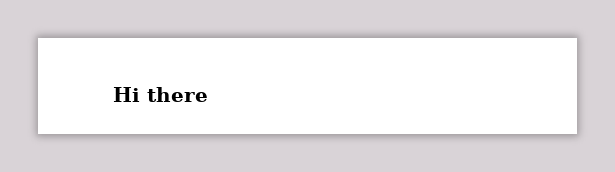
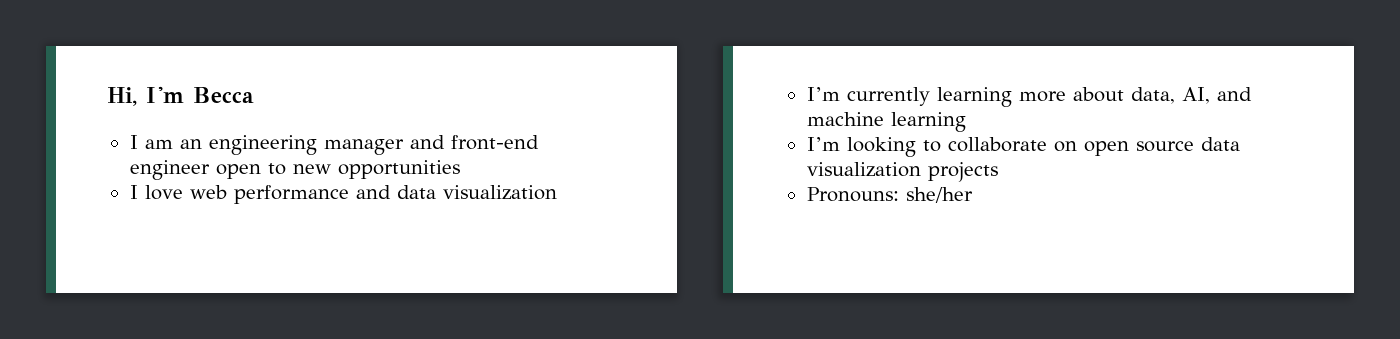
- Hi there
+ Hi, I'm Becca
+ I am an engineering manager and front-end engineer open to new opportunities
+ I love web performance and data visualization
+ I’m currently learning more about data, AI, and machine learning
+ I’m looking to collaborate on open source data visualization projects
+ Pronouns: she/her

